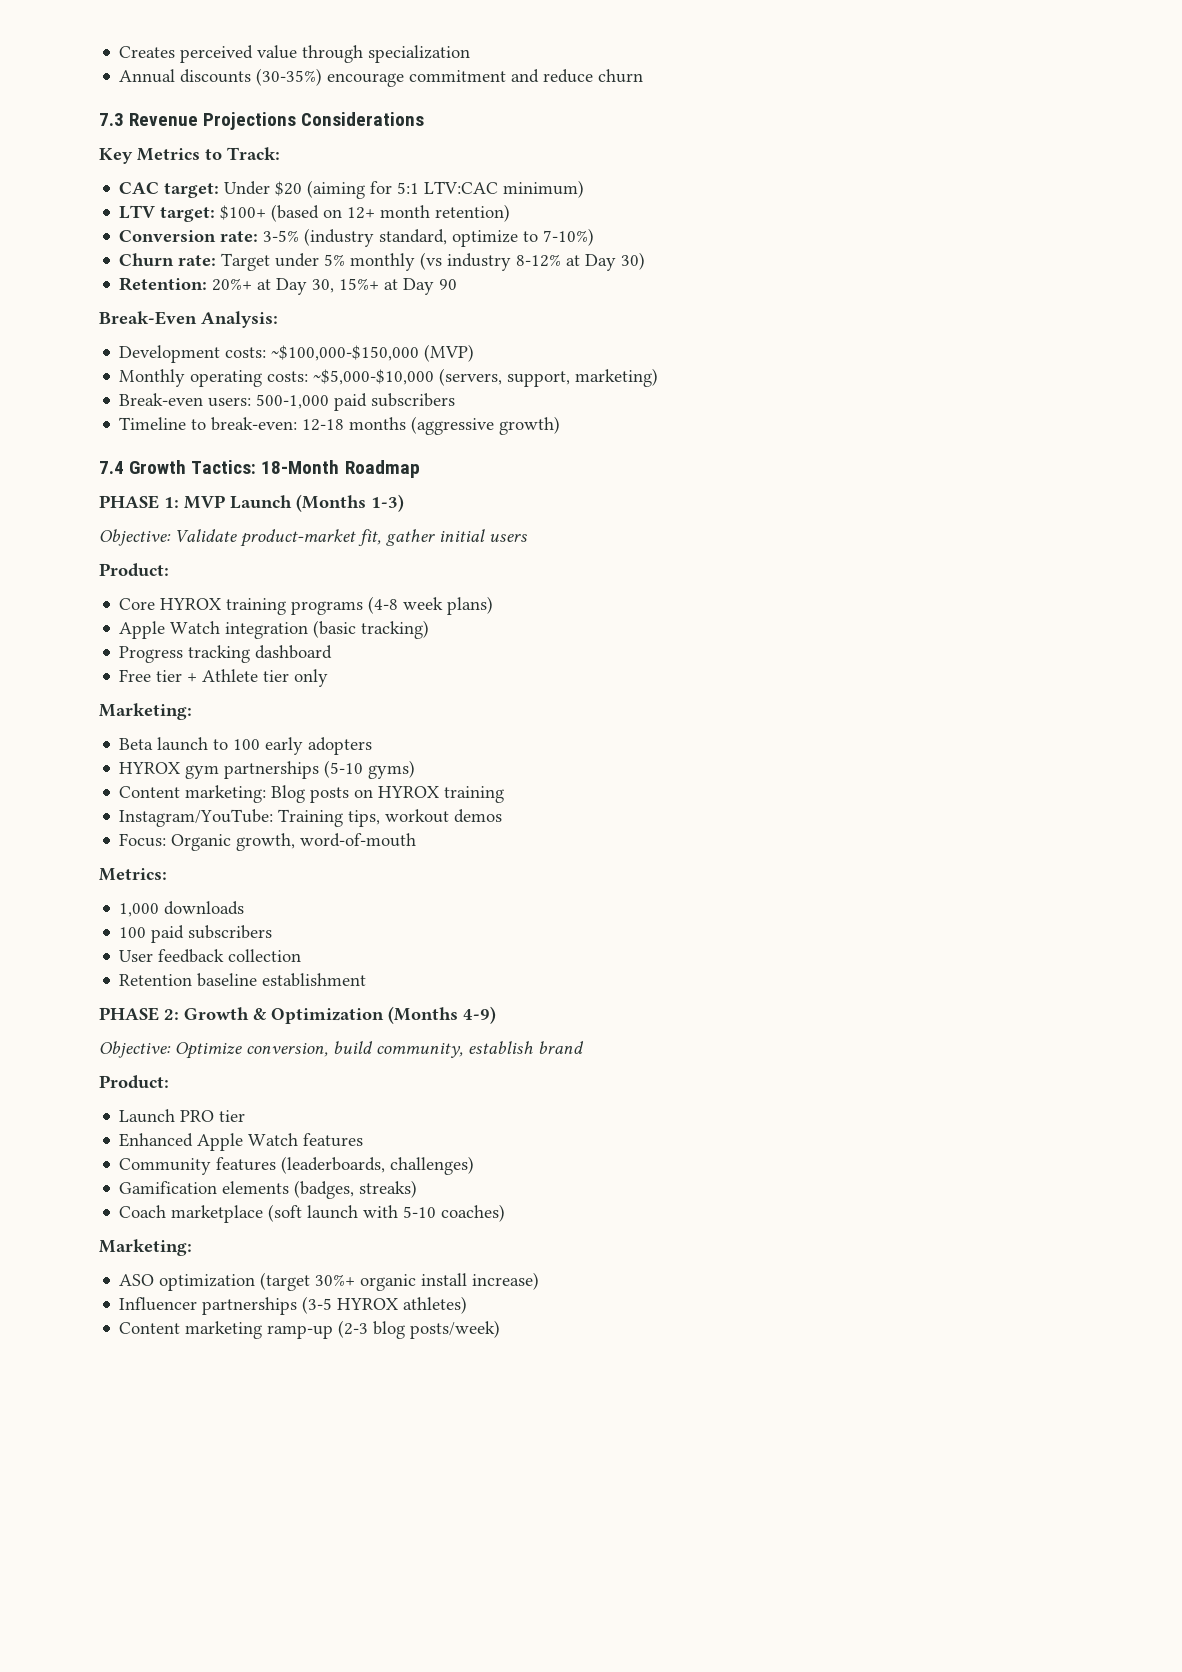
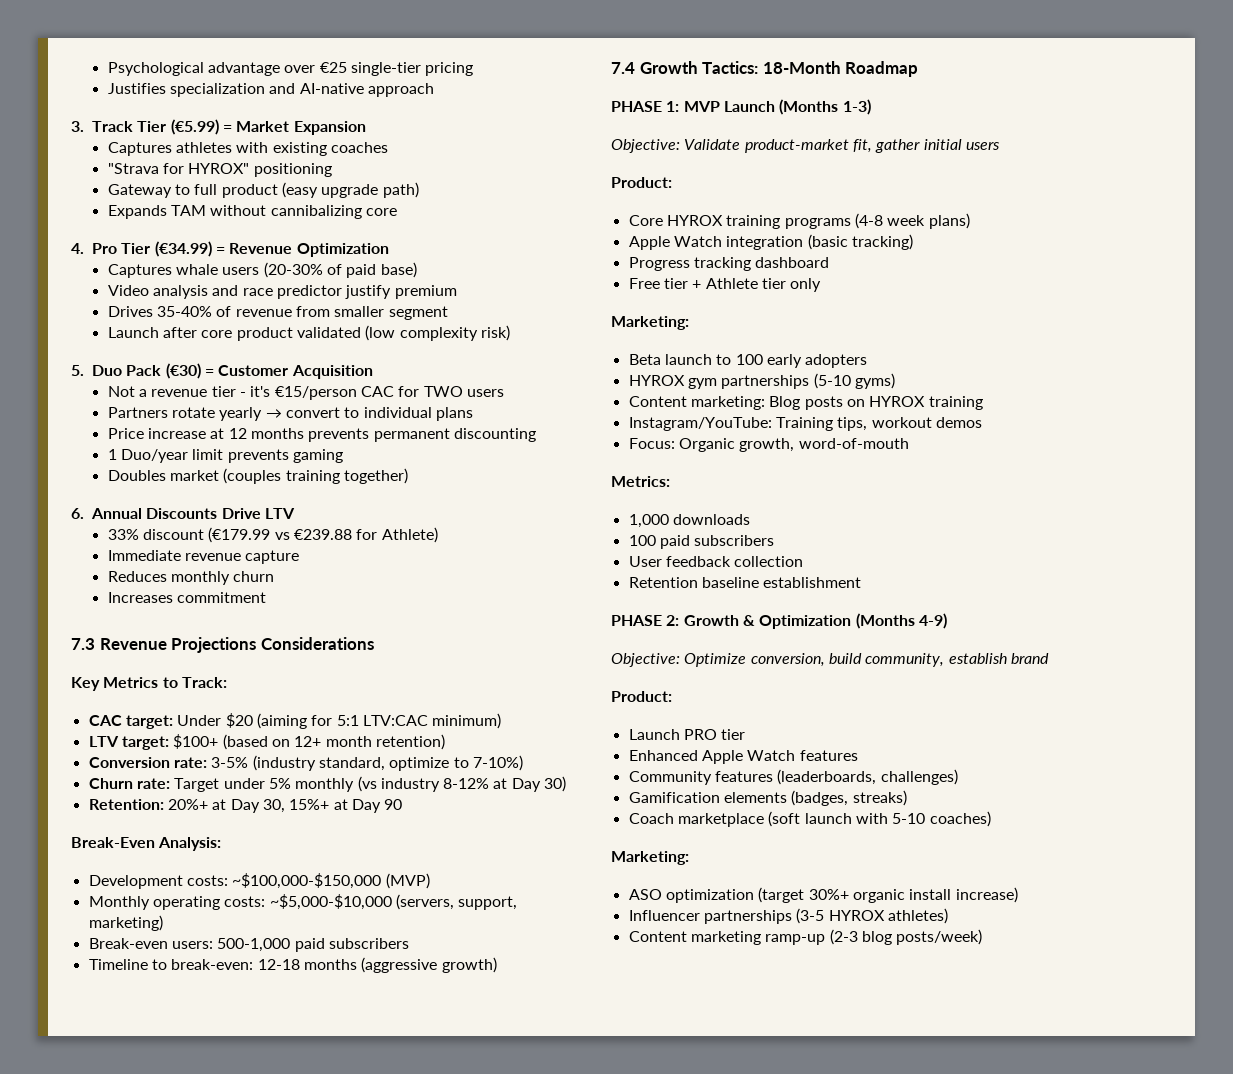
- Creates perceived value through specialization
- Annual discounts (30-35%) encourage commitment and reduce churn
+ Psychological advantage over €25 single-tier pricing
+ Justifies specialization and AI-native approach
+ 3. Track Tier (€5.99) = Market Expansion
+ Captures athletes with existing coaches
+ "Strava for HYROX" positioning
+ Gateway to full product (easy upgrade path)
+ Expands TAM without cannibalizing core
+ 4. Pro Tier (€34.99) = Revenue Optimization
+ Captures whale users (20-30% of paid base)
+ Video analysis and race predictor justify premium
+ Drives 35-40% of revenue from smaller segment
+ Launch after core product validated (low complexity risk)
+ 5. Duo Pack (€30) = Customer Acquisition
+ Not a revenue tier - it's €15/person CAC for TWO users
+ Partners rotate yearly → convert to individual plans
+ Price increase at 12 months prevents permanent discounting
+ 1 Duo/year limit prevents gaming
+ Doubles market (couples training together)
+ 6. Annual Discounts Drive LTV
+ 33% discount (€179.99 vs €239.88 for Athlete)
+ Immediate revenue capture
+ Reduces monthly churn
+ Increases commitment

